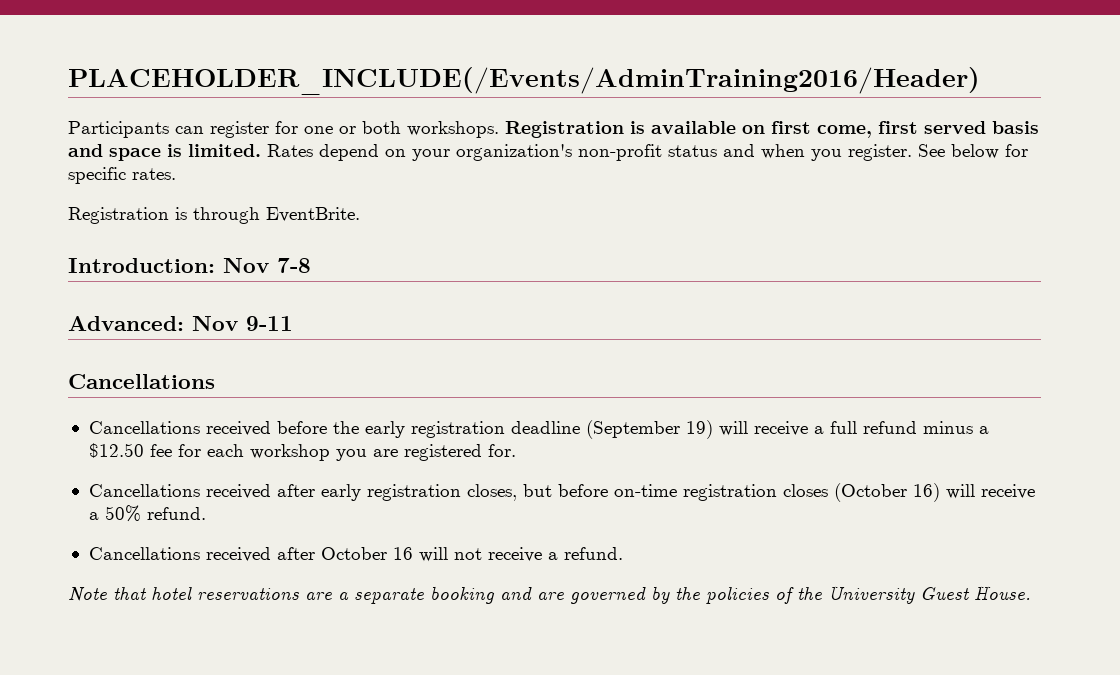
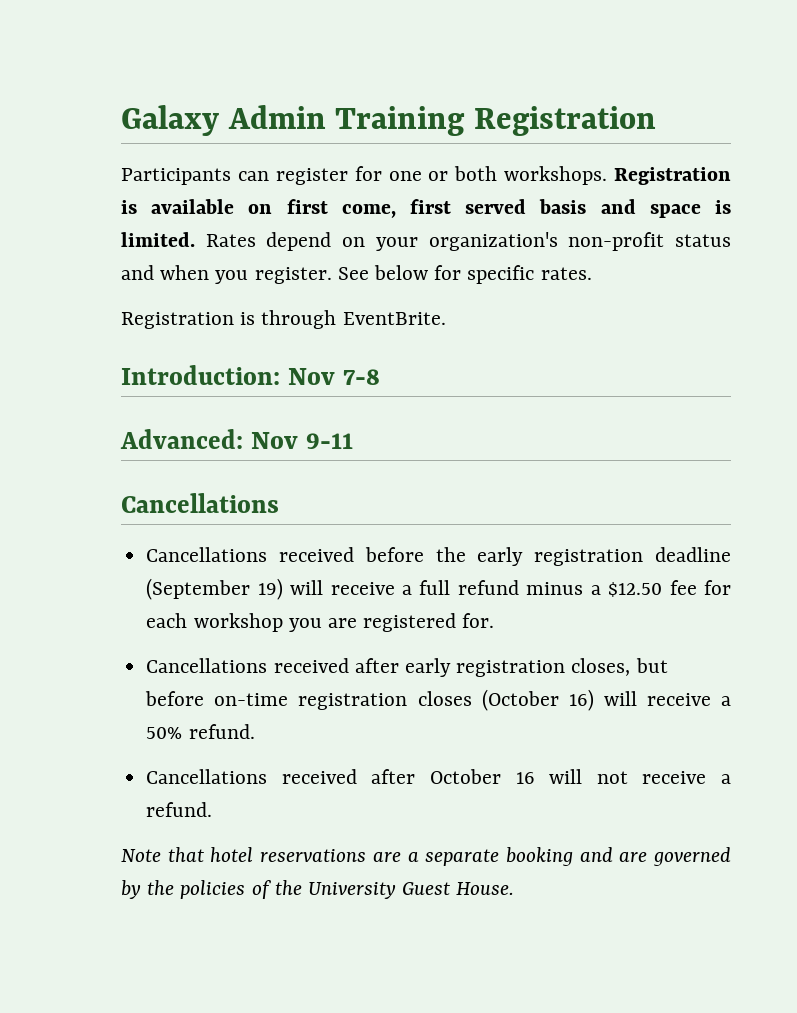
- PLACEHOLDER_INCLUDE(/Events/AdminTraining2016/Header)
+ Galaxy Admin Training Registration

